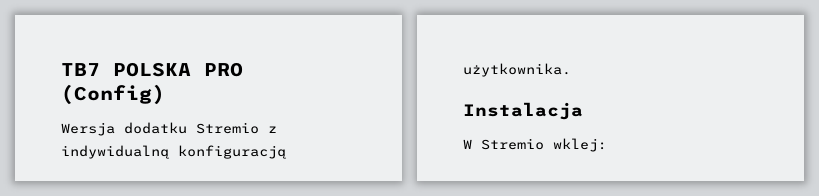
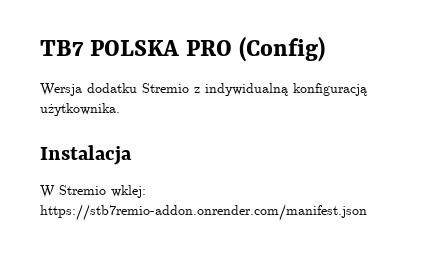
- W Stremio wklej:
+ W Stremio wklej: https://stb7remio-addon.onrender.com/manifest.json

